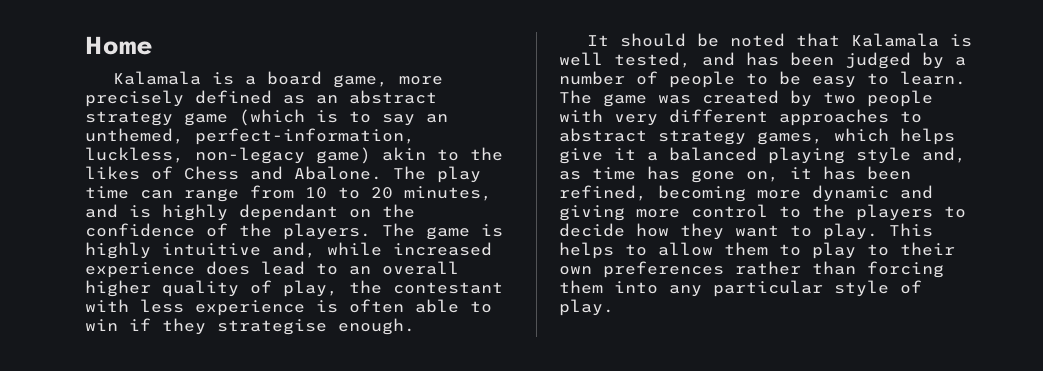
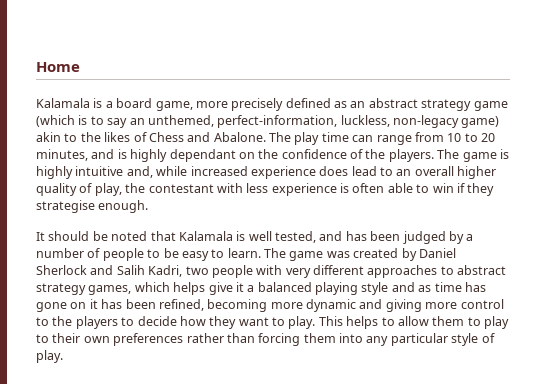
- The game was created by two people with very different approaches to abstract strategy games, which helps give it a balanced playing style and, as time has gone on, it has been refined, becoming more dynamic and giving more control to the players to decide how they want to play.
+ The game was created by Daniel Sherlock and Salih Kadri, two people with very different approaches to abstract strategy games, which helps give it a balanced playing style and as time has gone on it has been refined, becoming more dynamic and giving more control to the players to decide how they want to play.

